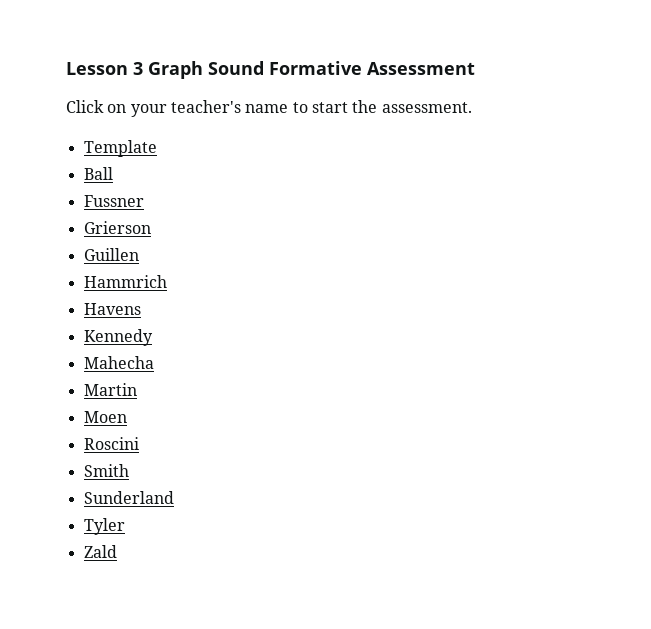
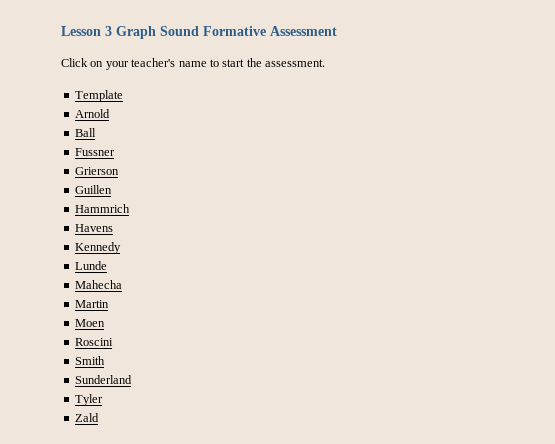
+ Arnold
+ Lunde

